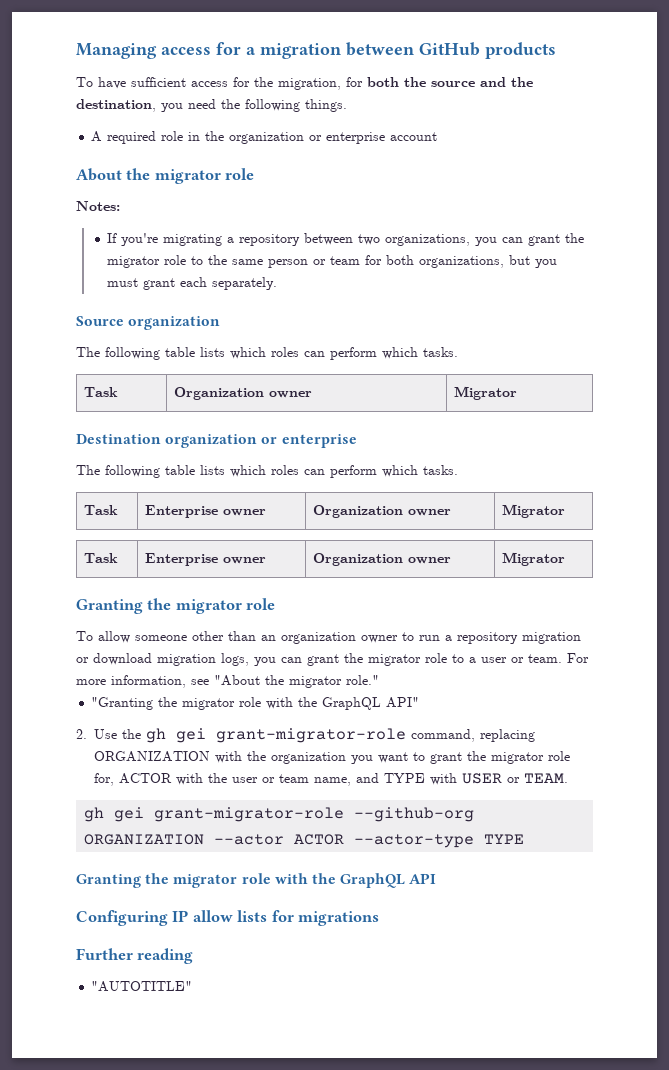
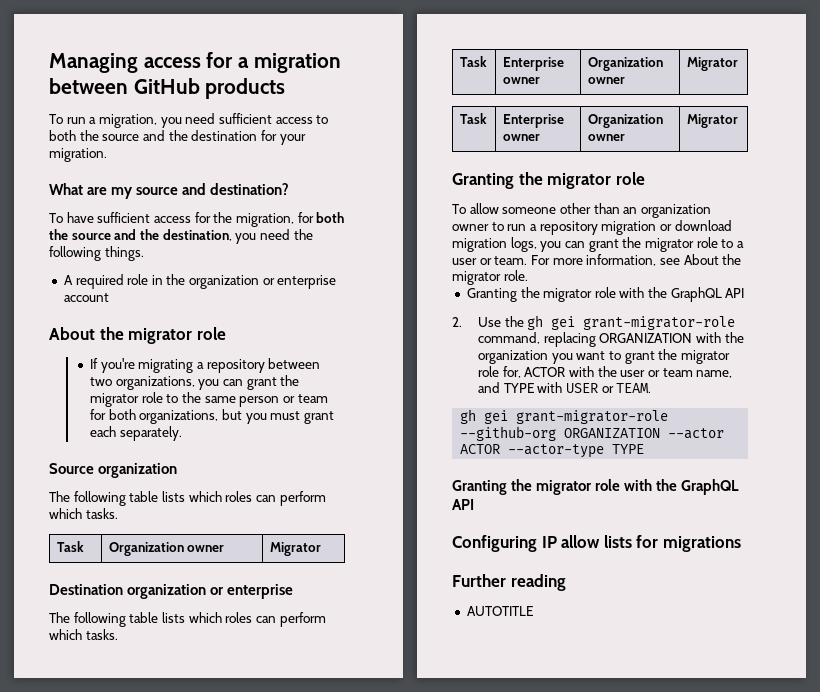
+ To run a migration, you need sufficient access to both the source and the destination for your migration.
+ What are my source and destination?
- Notes:
- For more information, see "About the migrator role."
- "Granting the migrator role with the GraphQL API"
+ For more information, see About the migrator role.
+ Granting the migrator role with the GraphQL API
- "AUTOTITLE"
+ AUTOTITLE

